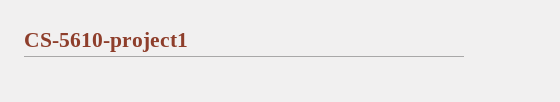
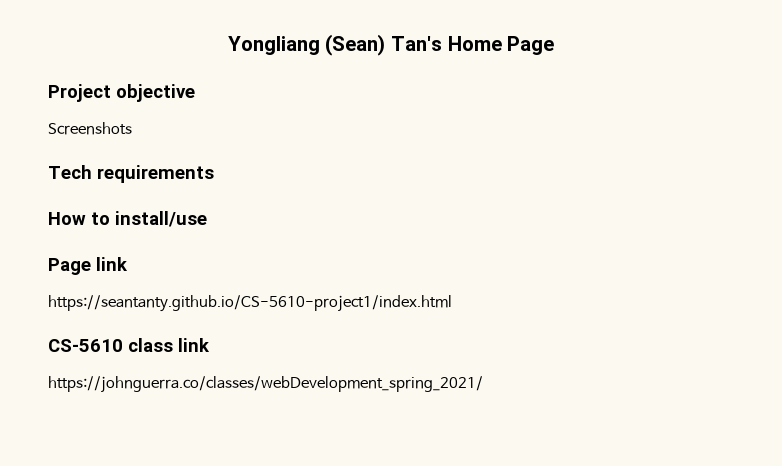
- CS-5610-project1
+ Yongliang (Sean) Tan's Home Page
+ Project objective
+ Screenshots
+ Tech requirements
+ How to install/use
+ Page link
+ https://seantanty.github.io/CS-5610-project1/index.html
+ CS-5610 class link
+ https://johnguerra.co/classes/webDevelopment_spring_2021/

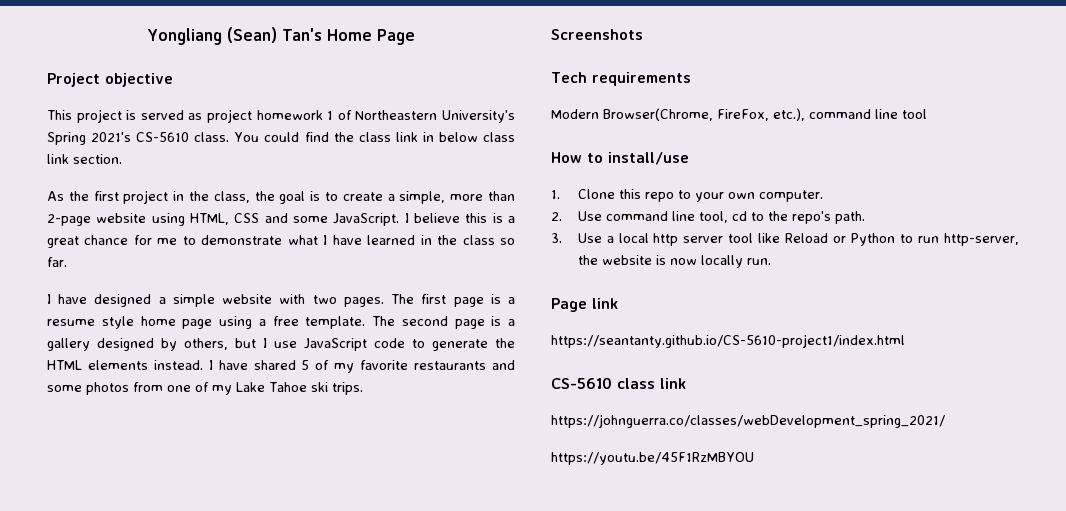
+ This project is served as project homework 1 of Northeastern University's Spring 2021's CS-5610 class. You could find the class link in below class link section.
+ As the first project in the class, the goal is to create a simple, more than 2-page website using HTML, CSS and some JavaScript. I believe this is a great chance for me to demonstrate what I have learned in the class so far.
+ I have designed a simple website with two pages. The first page is a resume style home page using a free template. The second page is a gallery designed by others, but I use JavaScript code to generate the HTML elements instead. I have shared 5 of my favorite restaurants and some photos from one of my Lake Tahoe ski trips.
  Screenshots
  Tech requirements
+ Modern Browser(Chrome, FireFox, etc.), command line tool
  How to install/use
+ 1. Clone this repo to your own computer.
+ 2. Use command line tool, cd to the repo's path.
+ 3. Use a local http server tool like Reload or Python to run http-server, the website is now locally run.
+ https://youtu.be/45F1RzMBYOU

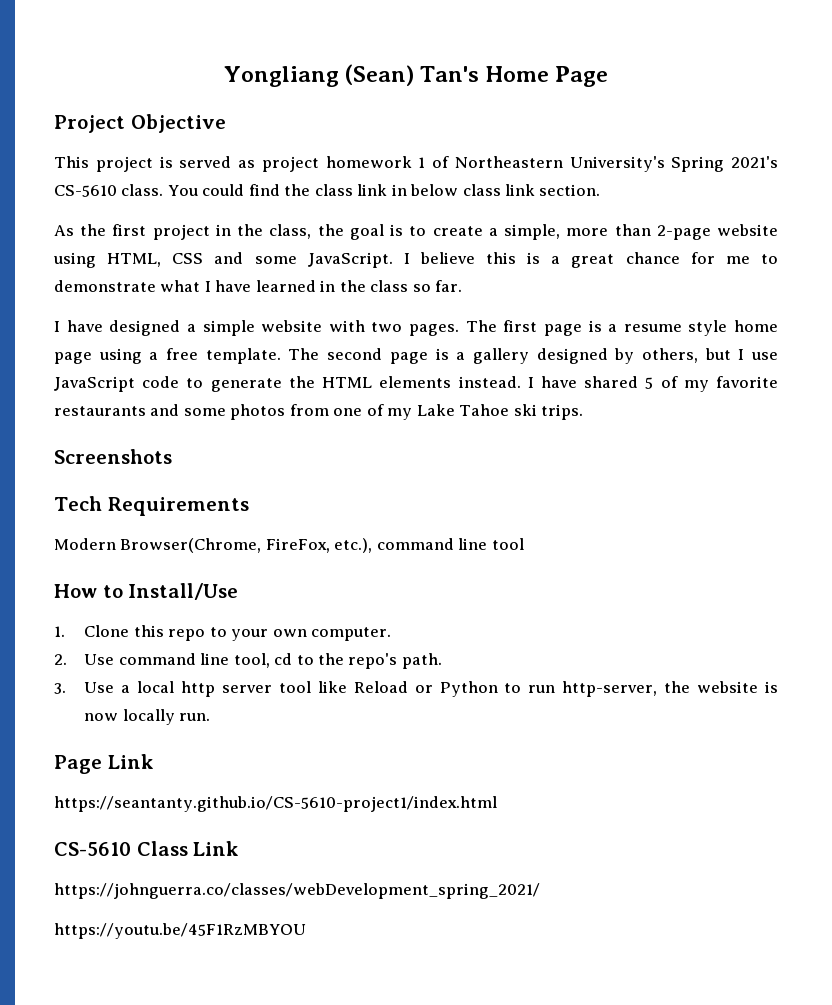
- Project objective
+ Project Objective
- Tech requirements
+ Tech Requirements
- How to install/use
+ How to Install/Use
- Page link
+ Page Link
- CS-5610 class link
+ CS-5610 Class Link

